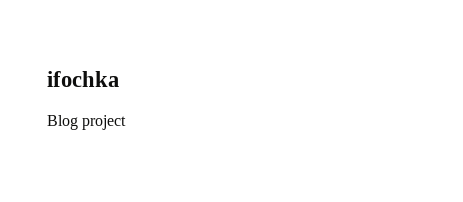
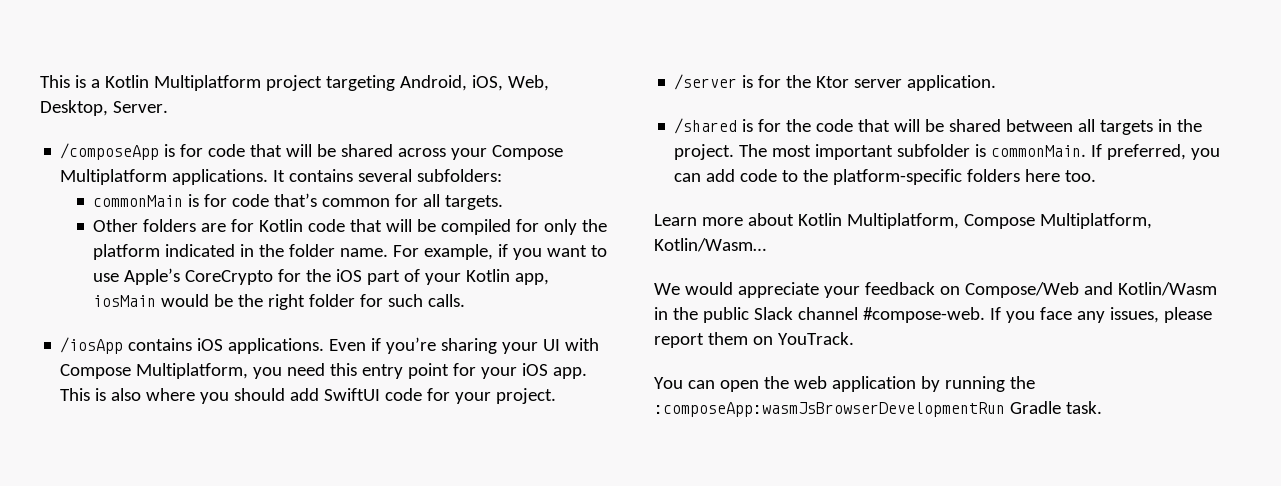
- ifochka
- Blog project
+ This is a Kotlin Multiplatform project targeting Android, iOS, Web, Desktop, Server.
+ /composeApp is for code that will be shared across your Compose Multiplatform applications. It contains several subfolders:
+ commonMain is for code that’s common for all targets.
+ Other folders are for Kotlin code that will be compiled for only the platform indicated in the folder name. For example, if you want to use Apple’s CoreCrypto for the iOS part of your Kotlin app, iosMain would be the right folder for such calls.
+ /iosApp contains iOS applications. Even if you’re sharing your UI with Compose Multiplatform, you need this entry point for your iOS app. This is also where you should add SwiftUI code for your project.
+ /server is for the Ktor server application.
+ /shared is for the code that will be shared between all targets in the project. The most important subfolder is commonMain. If preferred, you can add code to the platform-specific folders here too.
+ Learn more about Kotlin Multiplatform, Compose Multiplatform, Kotlin/Wasm…
+ We would appreciate your feedback on Compose/Web and Kotlin/Wasm in the public Slack channel #compose-web. If you face any issues, please report them on YouTrack.
+ You can open the web application by running the :composeApp:wasmJsBrowserDevelopmentRun Gradle task.

